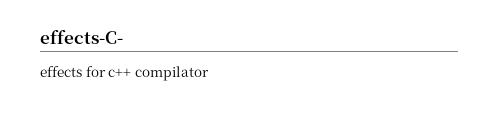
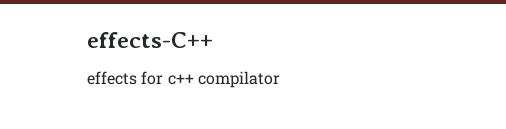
- effects-C-
+ effects-C++

